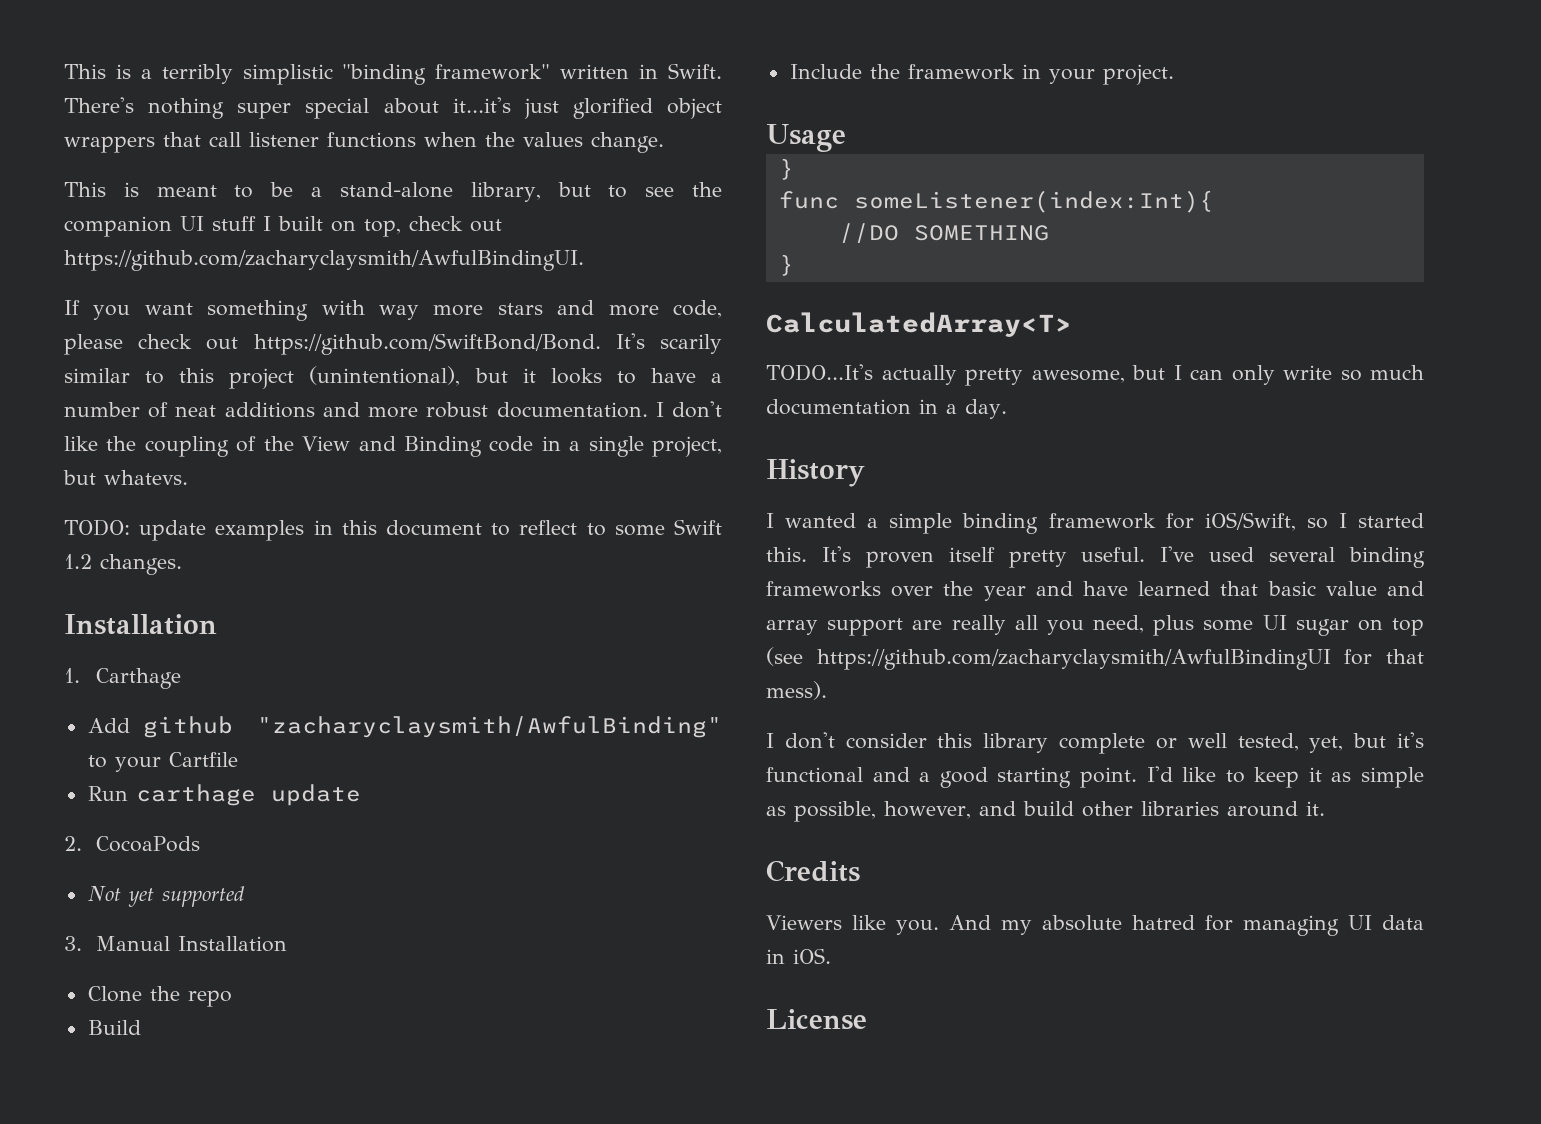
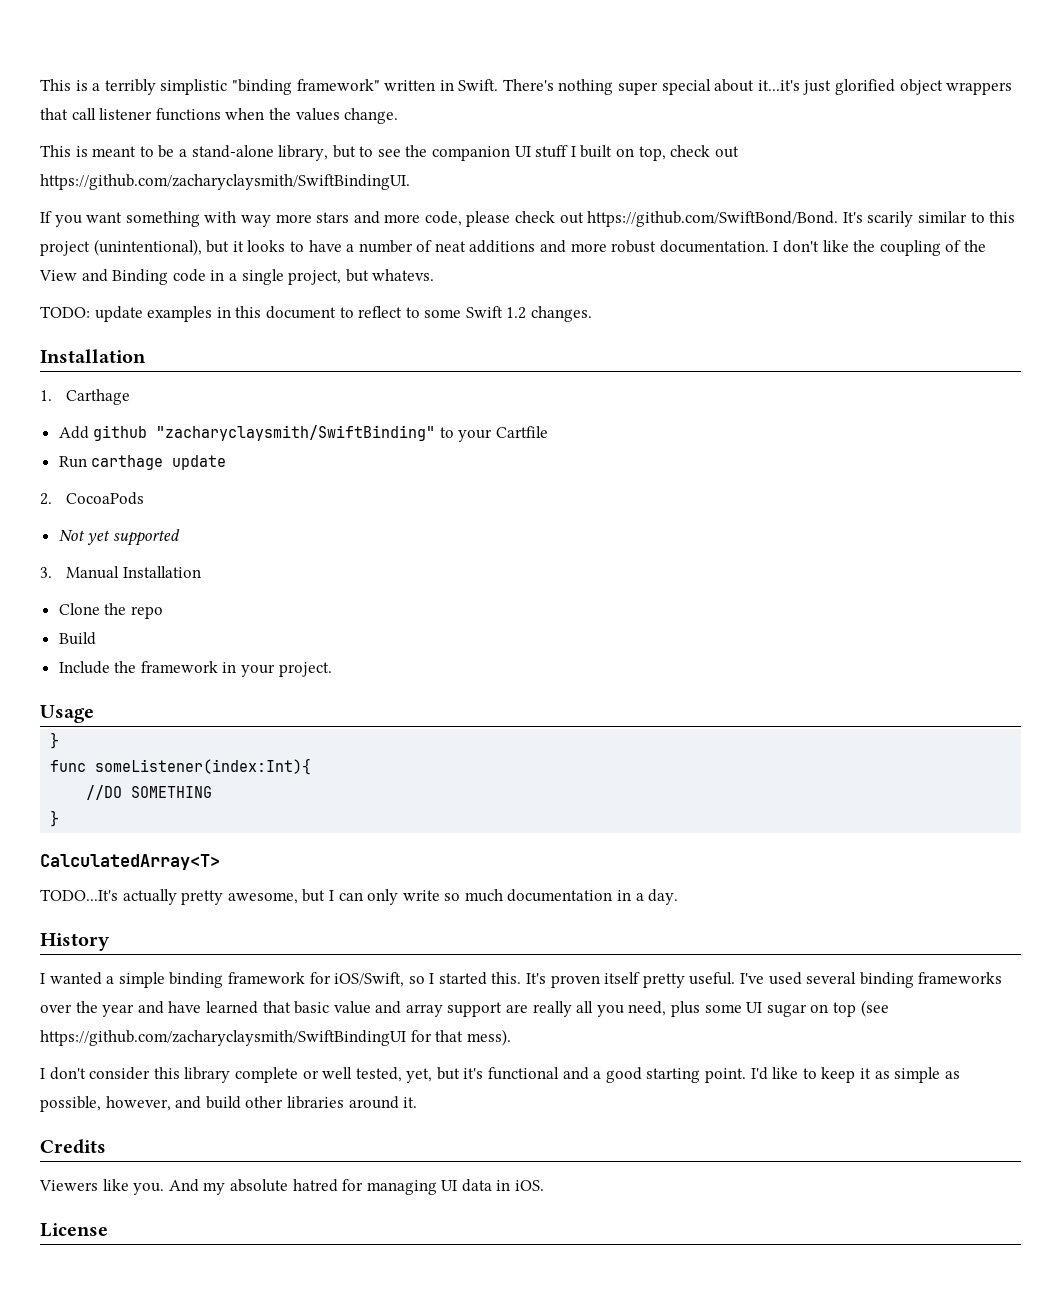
- This is meant to be a stand-alone library, but to see the companion UI stuff I built on top, check out https://github.com/zacharyclaysmith/AwfulBindingUI.
+ This is meant to be a stand-alone library, but to see the companion UI stuff I built on top, check out https://github.com/zacharyclaysmith/SwiftBindingUI.
- Add github "zacharyclaysmith/AwfulBinding" to your Cartfile
+ Add github "zacharyclaysmith/SwiftBinding" to your Cartfile
- I've used several binding frameworks over the year and have learned that basic value and array support are really all you need, plus some UI sugar on top (see https://github.com/zacharyclaysmith/AwfulBindingUI for that mess).
+ I've used several binding frameworks over the year and have learned that basic value and array support are really all you need, plus some UI sugar on top (see https://github.com/zacharyclaysmith/SwiftBindingUI for that mess).

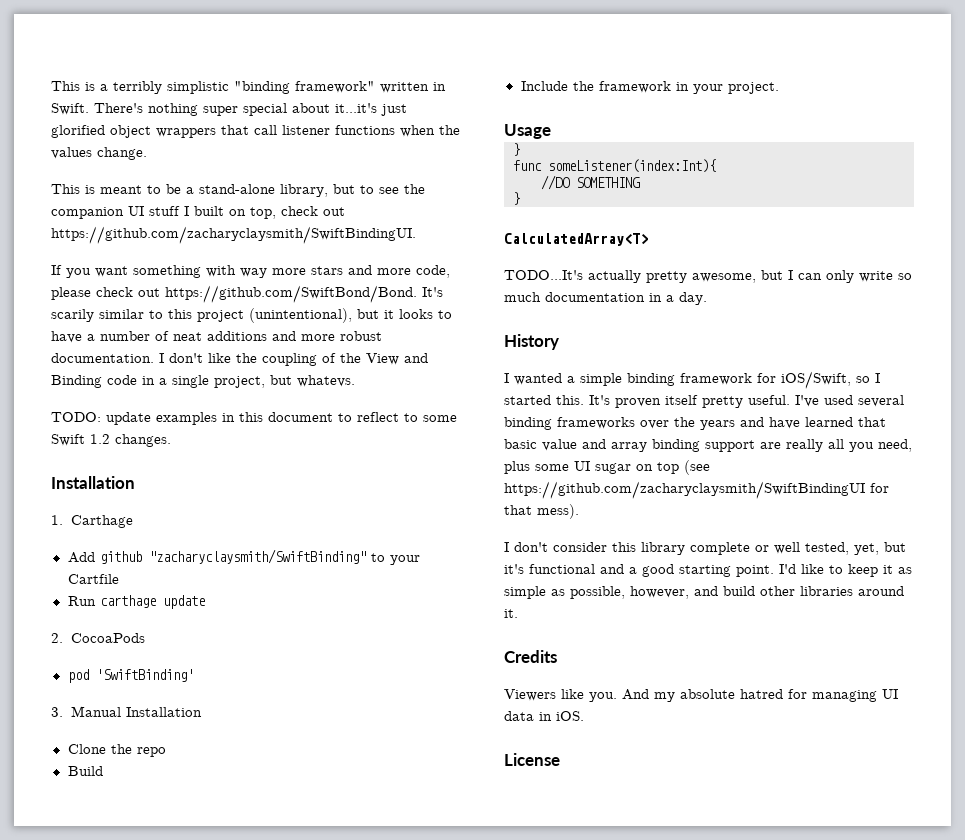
- Not yet supported
+ pod 'SwiftBinding'
- I've used several binding frameworks over the year and have learned that basic value and array support are really all you need, plus some UI sugar on top (see https://github.com/zacharyclaysmith/SwiftBindingUI for that mess).
+ I've used several binding frameworks over the years and have learned that basic value and array binding support are really all you need, plus some UI sugar on top (see https://github.com/zacharyclaysmith/SwiftBindingUI for that mess).

